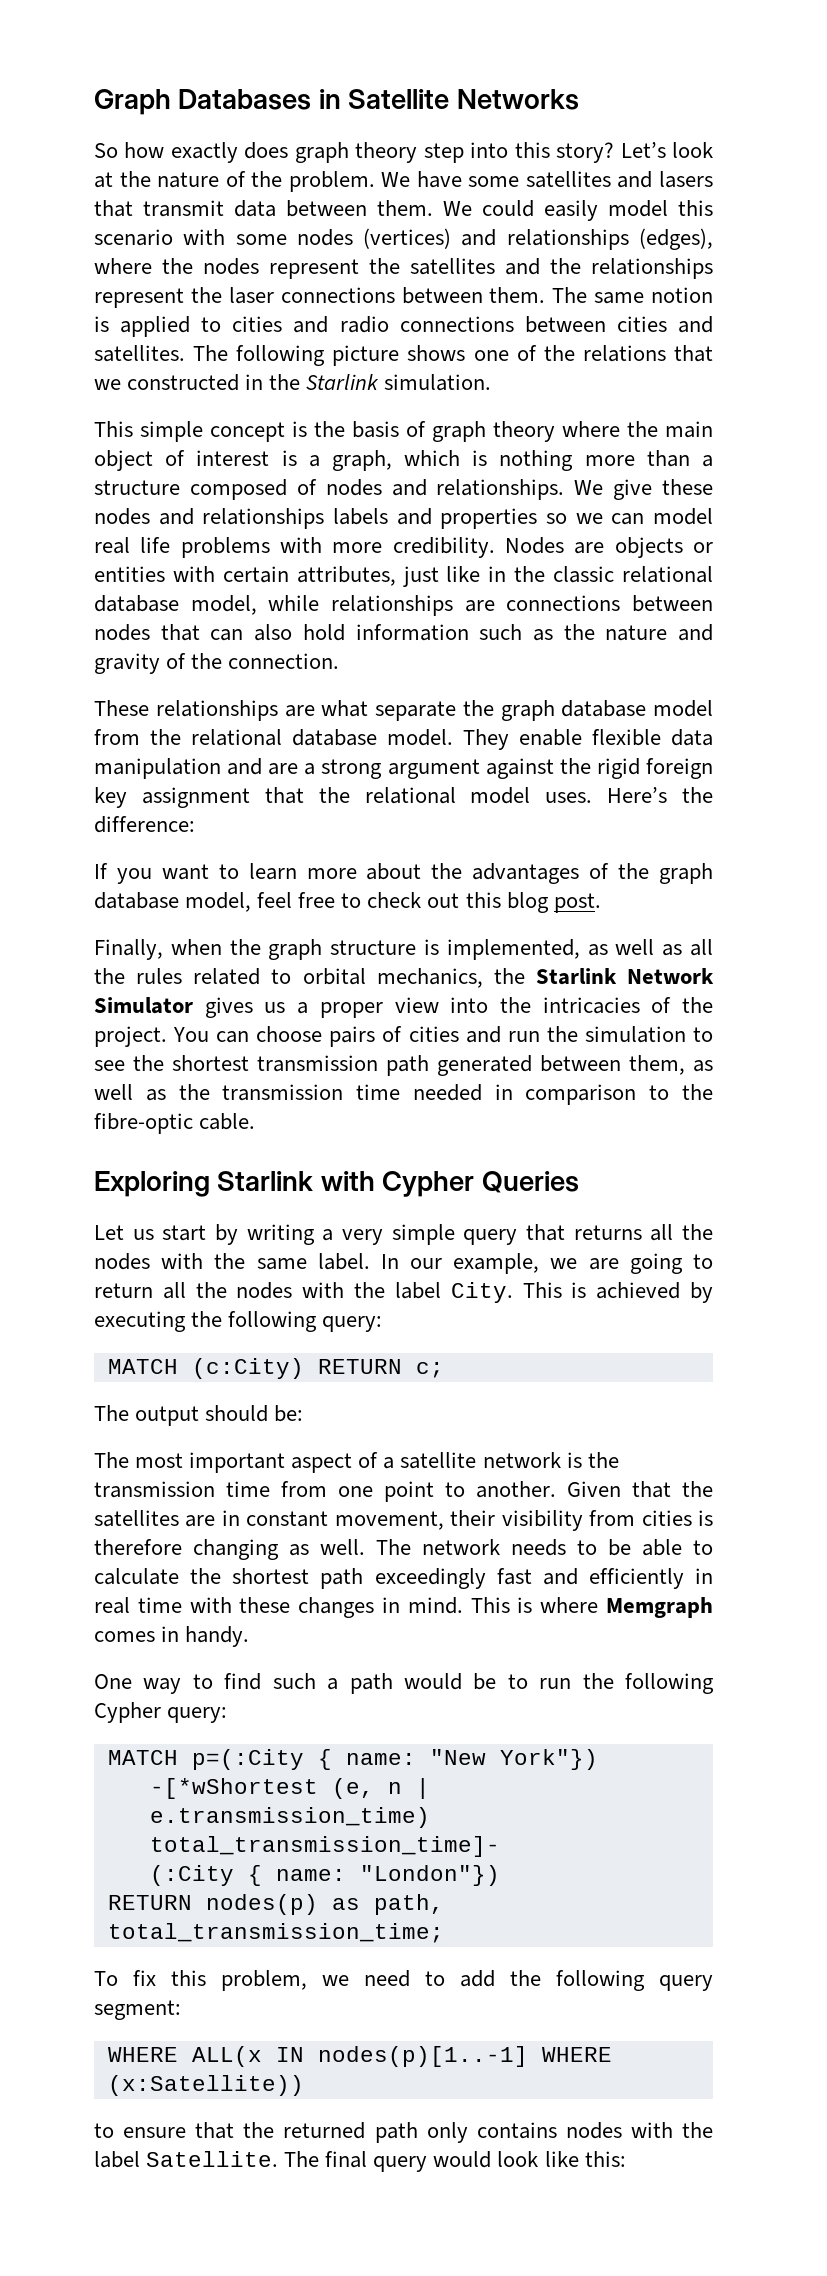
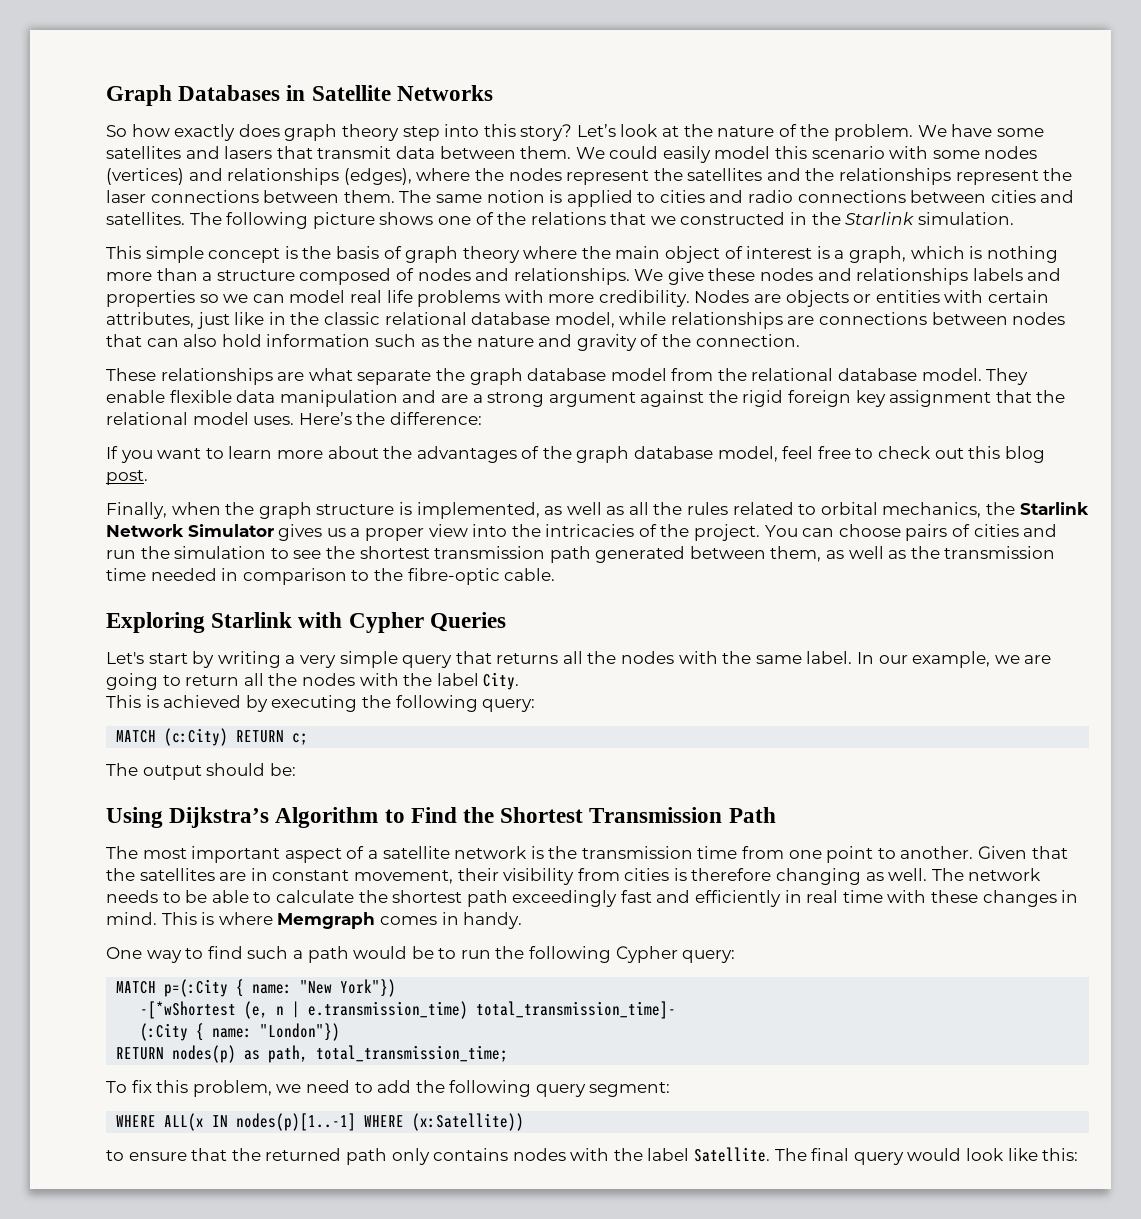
- Let us start by writing a very simple query that returns all the nodes with the same label.
+ Let's start by writing a very simple query that returns all the nodes with the same label.
- In our example, we are going to return all the nodes with the label City. This is achieved by executing the following query:
+ In our example, we are going to return all the nodes with the label City.
+ This is achieved by executing the following query:
+ Using Dijkstra’s Algorithm to Find the Shortest Transmission Path

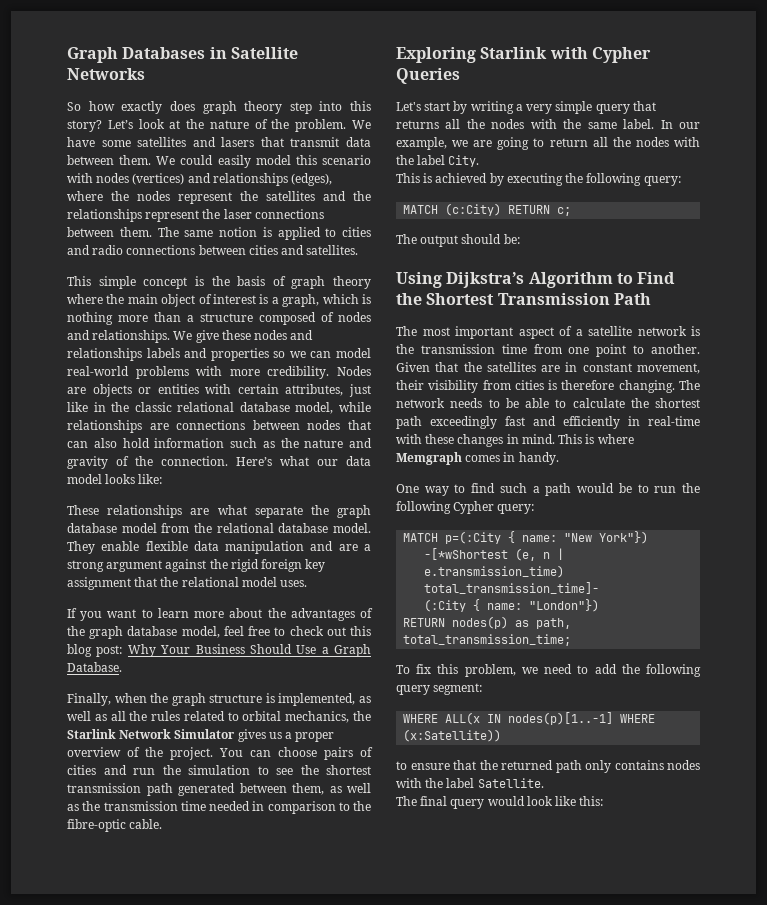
- We could easily model this scenario with some nodes (vertices) and relationships (edges), where the nodes represent the satellites and the relationships represent the laser connections between them.
+ We could easily model this scenario with nodes (vertices) and relationships (edges), where the nodes represent the satellites and the relationships represent the laser connections between them.
- The following picture shows one of the relations that we constructed in the Starlink simulation.
- We give these nodes and relationships labels and properties so we can model real life problems with more credibility.
+ We give these nodes and relationships labels and properties so we can model real-world problems with more credibility.
+ Here’s what our data model looks like:
- Here’s the difference:
- If you want to learn more about the advantages of the graph database model, feel free to check out this blog post.
+ If you want to learn more about the advantages of the graph database model, feel free to check out this blog post: Why Your Business Should Use a Graph Database.
- Finally, when the graph structure is implemented, as well as all the rules related to orbital mechanics, the Starlink Network Simulator gives us a proper view into the intricacies of the project.
+ Finally, when the graph structure is implemented, as well as all the rules related to orbital mechanics, the Starlink Network Simulator gives us a proper overview of the project.
- Given that the satellites are in constant movement, their visibility from cities is therefore changing as well.
+ Given that the satellites are in constant movement, their visibility from cities is therefore changing.
- The network needs to be able to calculate the shortest path exceedingly fast and efficiently in real time with these changes in mind.
+ The network needs to be able to calculate the shortest path exceedingly fast and efficiently in real-time with these changes in mind.
- to ensure that the returned path only contains nodes with the label Satellite. The final query would look like this:
+ to ensure that the returned path only contains nodes with the label Satellite.
+ The final query would look like this:

